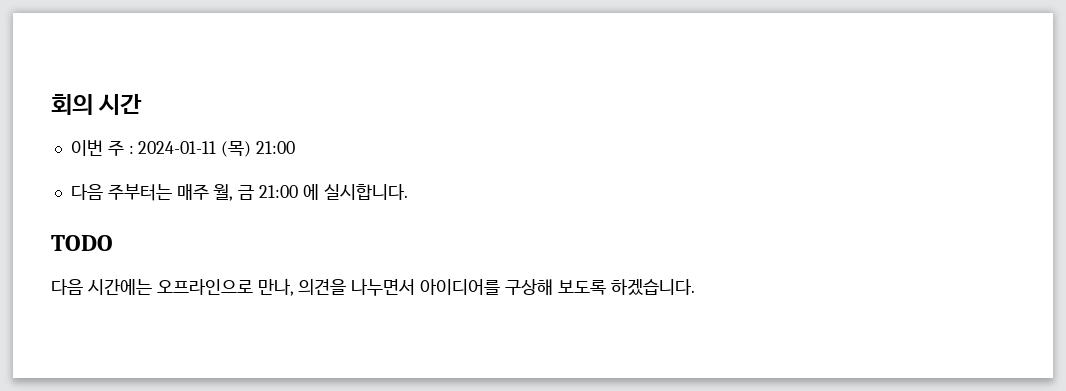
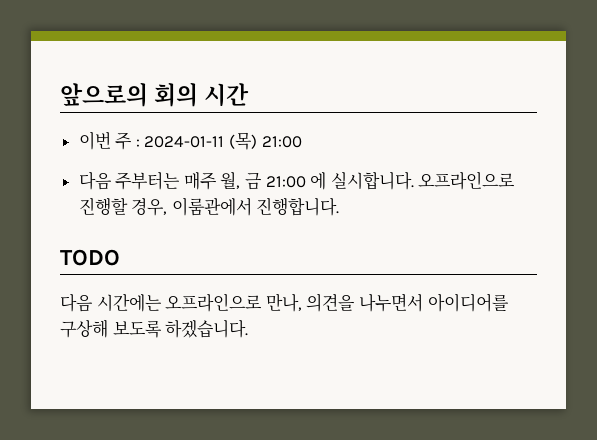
- 회의 시간
+ 앞으로의 회의 시간
+ 오프라인으로 진행할 경우, 이룸관에서 진행합니다.

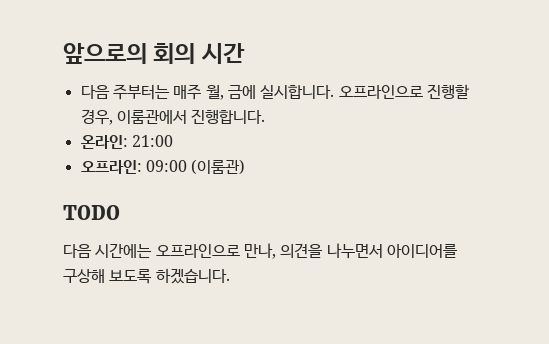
- 이번 주 : 2024-01-11 (목) 21:00
- 다음 주부터는 매주 월, 금 21:00 에 실시합니다.
+ 다음 주부터는 매주 월, 금에 실시합니다.
+ 온라인: 21:00
+ 오프라인: 09:00 (이룸관)

